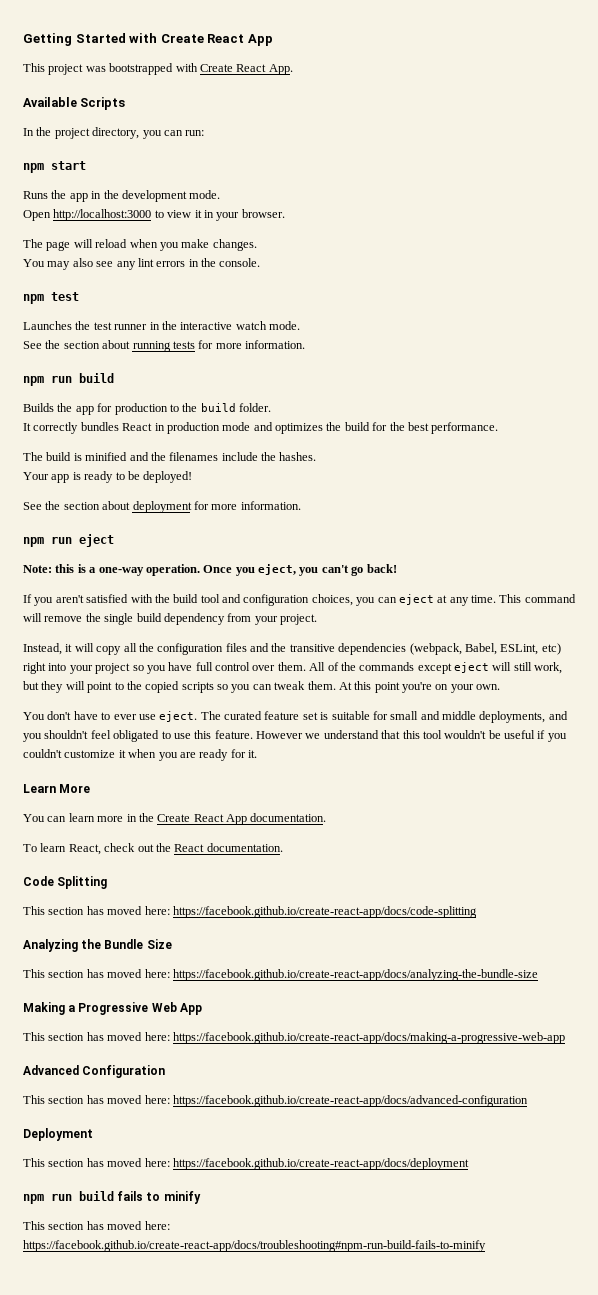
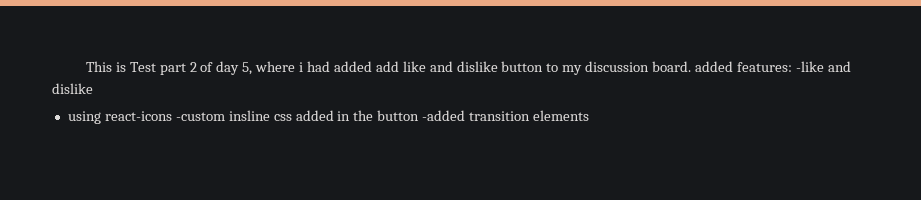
- Getting Started with Create React App
- This project was bootstrapped with Create React App.
- Available Scripts
- In the project directory, you can run:
- npm start
- Runs the app in the development mode.
- Open http://localhost:3000 to view it in your browser.
- The page will reload when you make changes.
- You may also see any lint errors in the console.
- npm test
- Launches the test runner in the interactive watch mode.
- See the section about running tests for more information.
- npm run build
- Builds the app for production to the build folder.
- It correctly bundles React in production mode and optimizes the build for the best performance.
- The build is minified and the filenames include the hashes.
- Your app is ready to be deployed!
- See the section about deployment for more information.
- npm run eject
- Note: this is a one-way operation. Once you eject, you can't go back!
- If you aren't satisfied with the build tool and configuration choices, you can eject at any time. This command will remove the single build dependency from your project.
- Instead, it will copy all the configuration files and the transitive dependencies (webpack, Babel, ESLint, etc) right into your project so you have full control over them. All of the commands except eject will still work, but they will point to the copied scripts so you can tweak them. At this point you're on your own.
- You don't have to ever use eject. The curated feature set is suitable for small and middle deployments, and you shouldn't feel obligated to use this feature. However we understand that this tool wouldn't be useful if you couldn't customize it when you are ready for it.
- Learn More
- You can learn more in the Create React App documentation.
- To learn React, check out the React documentation.
- Code Splitting
- This section has moved here: https://facebook.github.io/create-react-app/docs/code-splitting
- Analyzing the Bundle Size
- This section has moved here: https://facebook.github.io/create-react-app/docs/analyzing-the-bundle-size
- Making a Progressive Web App
- This section has moved here: https://facebook.github.io/create-react-app/docs/making-a-progressive-web-app
- Advanced Configuration
- This section has moved here: https://facebook.github.io/create-react-app/docs/advanced-configuration
- Deployment
- This section has moved here: https://facebook.github.io/create-react-app/docs/deployment
- npm run build fails to minify
- This section has moved here: https://facebook.github.io/create-react-app/docs/troubleshooting#npm-run-build-fails-to-minify
+ This is Test part 2 of day 5, where i had added add like and dislike button to my discussion board. added features: -like and dislike
+ using react-icons -custom insline css added in the button -added transition elements

